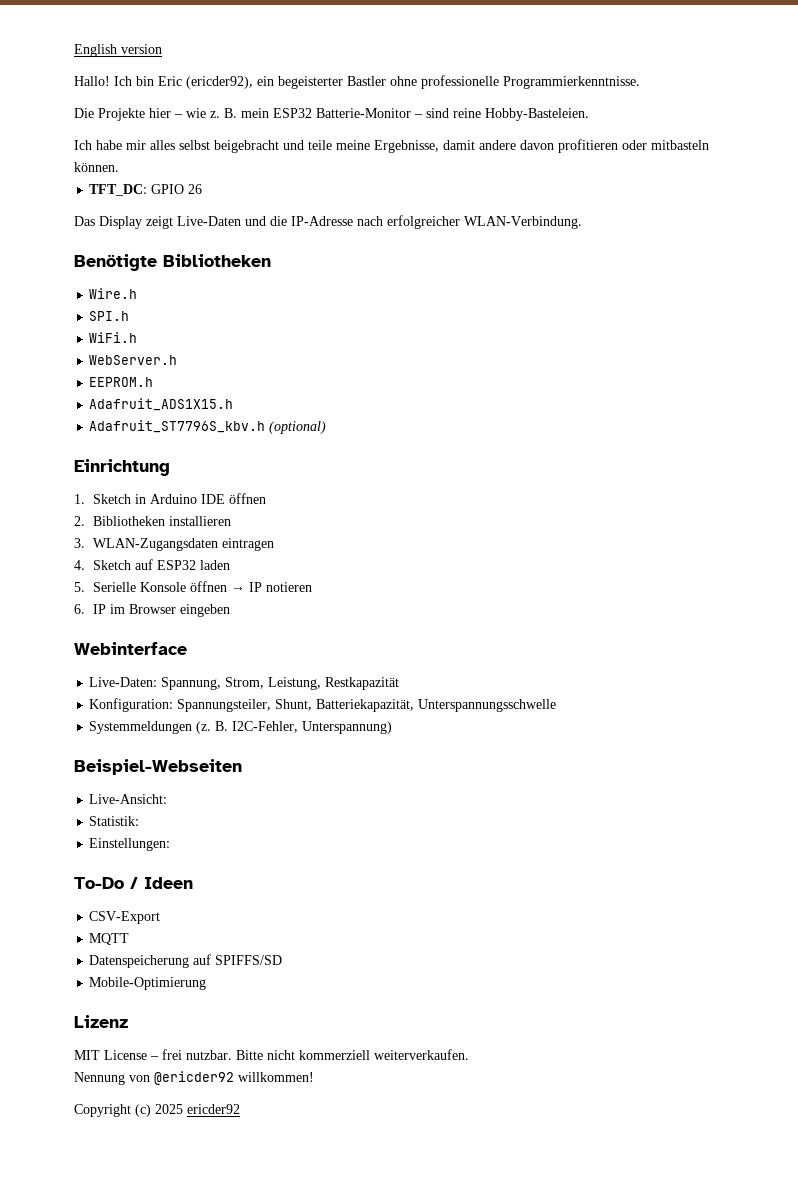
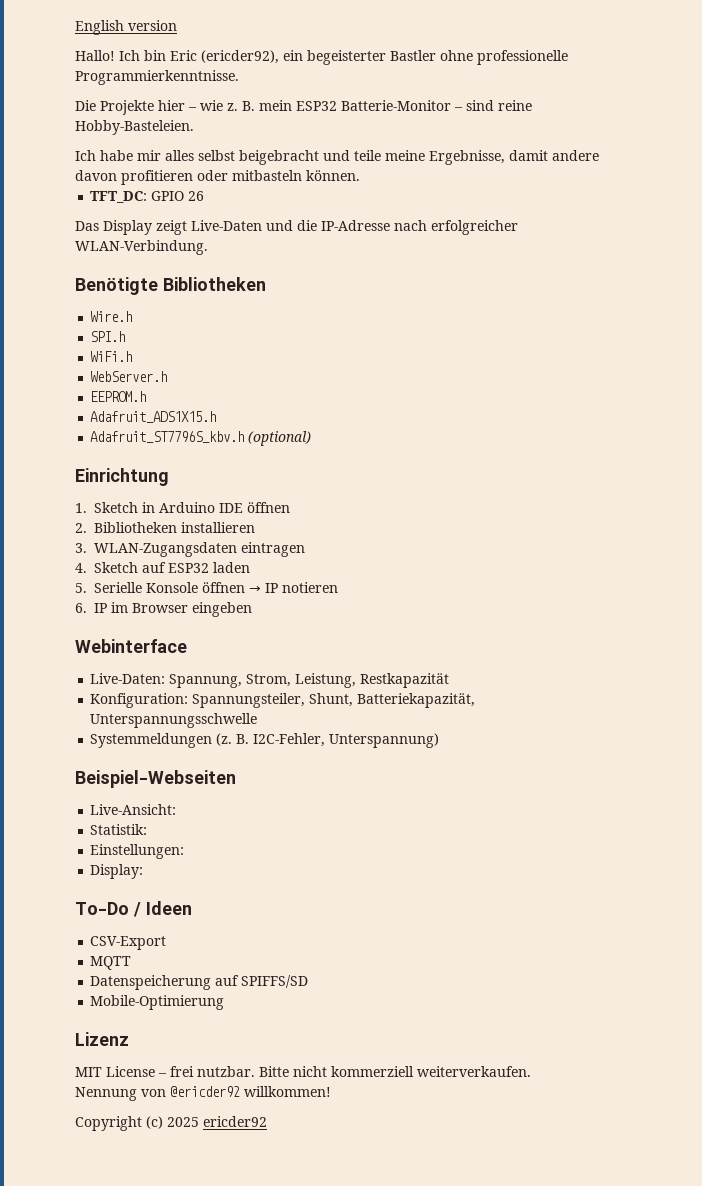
+ Display:

